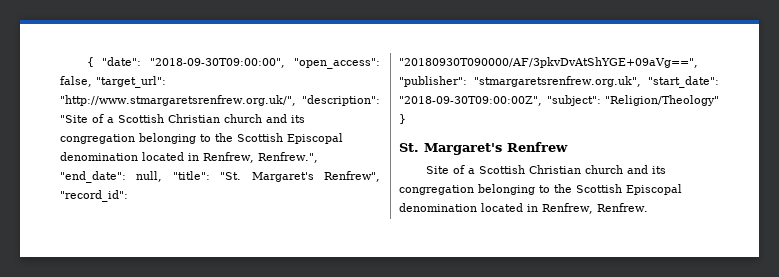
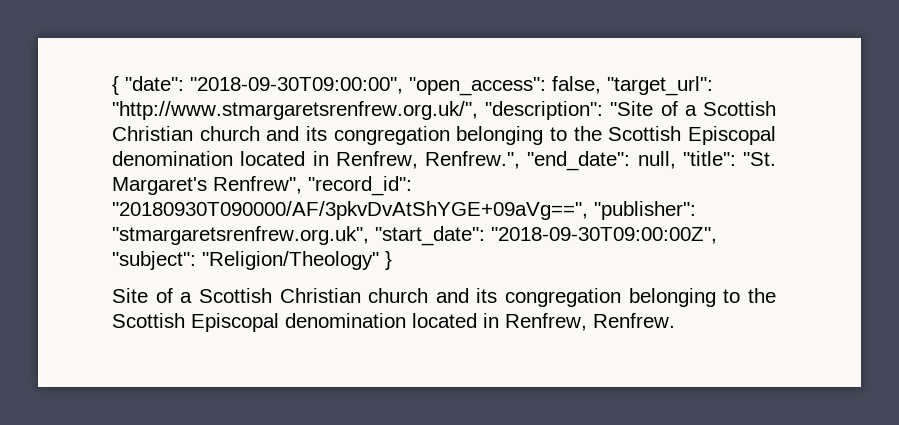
- St. Margaret's Renfrew

